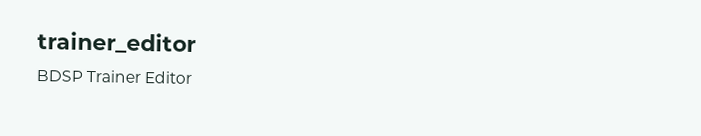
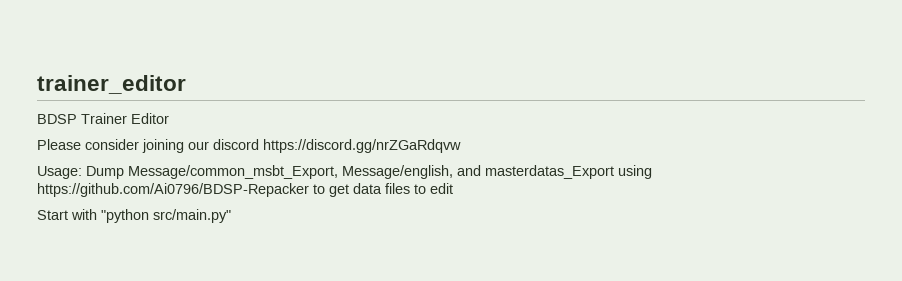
+ Please consider joining our discord https://discord.gg/nrZGaRdqvw
+ Usage: Dump Message/common_msbt_Export, Message/english, and masterdatas_Export using https://github.com/Ai0796/BDSP-Repacker to get data files to edit
+ Start with "python src/main.py"

